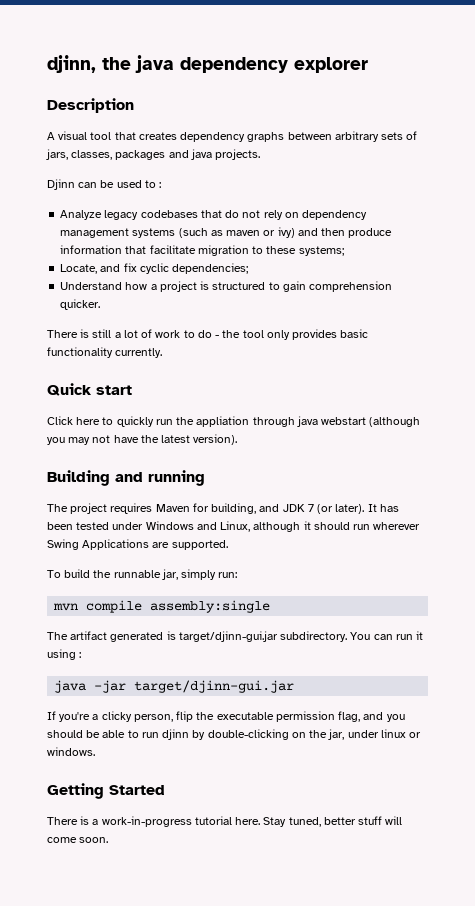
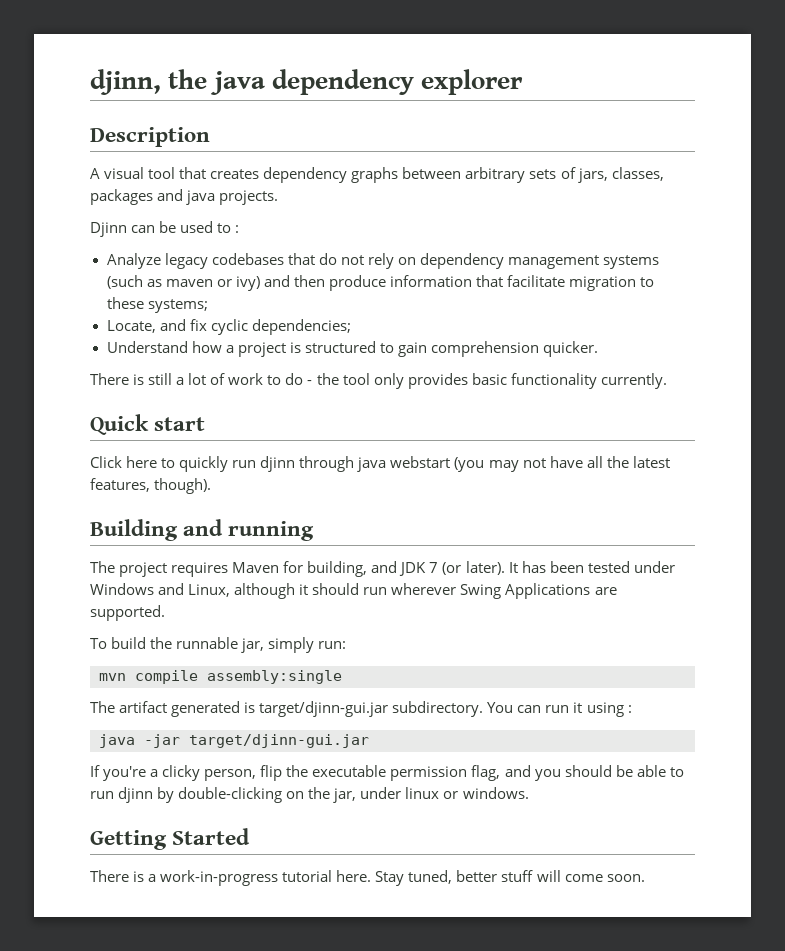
- Click here to quickly run the appliation through java webstart (although you may not have the latest version).
+ Click here to quickly run djinn through java webstart (you may not have all the latest features, though).

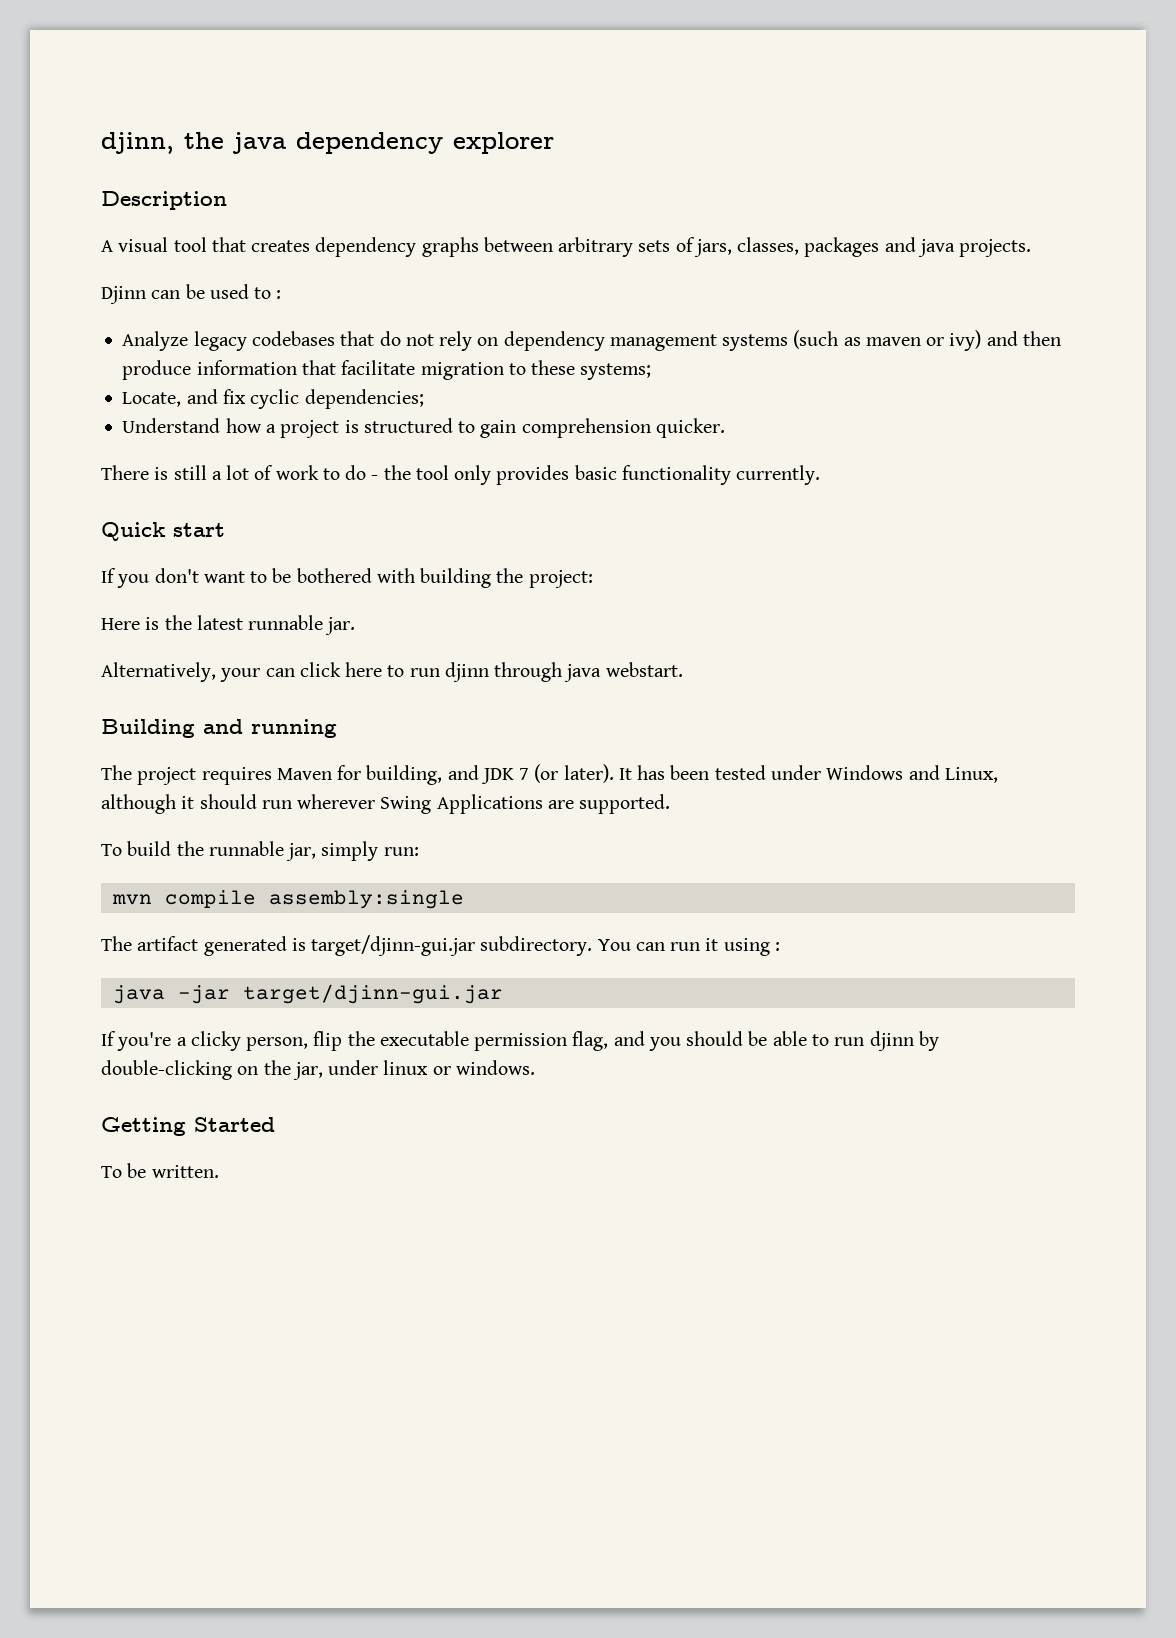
- Click here to quickly run djinn through java webstart (you may not have all the latest features, though).
+ If you don't want to be bothered with building the project:
+ Here is the latest runnable jar.
+ Alternatively, your can click here to run djinn through java webstart.
- There is a work-in-progress tutorial here. Stay tuned, better stuff will come soon.
+ To be written.

